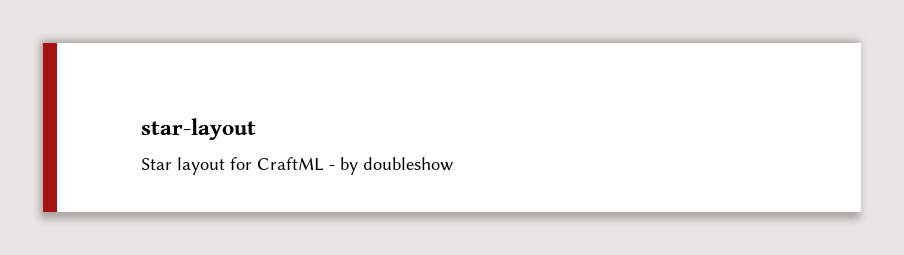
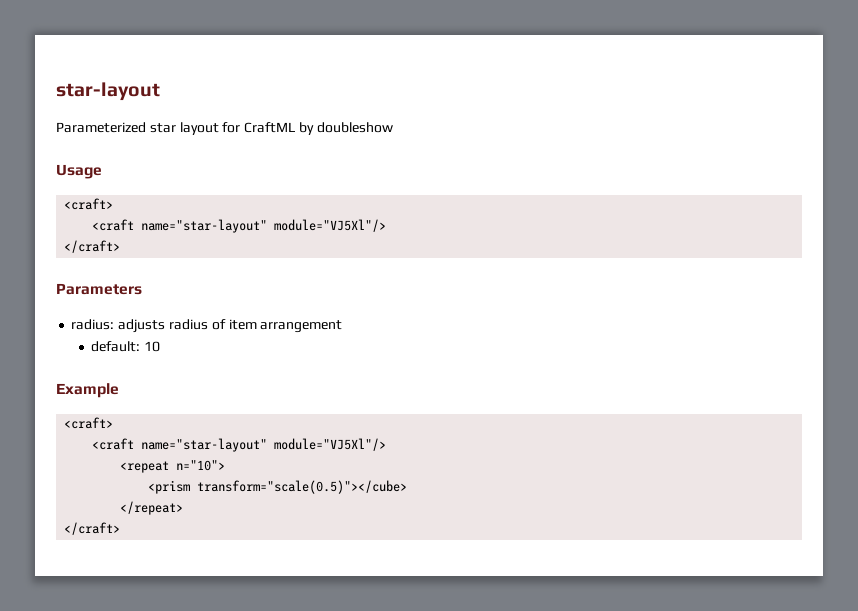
- Star layout for CraftML - by doubleshow
+ Parameterized star layout for CraftML by doubleshow
+ Usage
+ <craft>
+ <craft name="star-layout" module="VJ5Xl"/>
+ </craft>
+ Parameters
+ radius: adjusts radius of item arrangement
+ default: 10
+ Example
+ <craft>
+ <craft name="star-layout" module="VJ5Xl"/>
+ <repeat n="10">
+ <prism transform="scale(0.5)"></cube>
+ </repeat>
+ </craft>

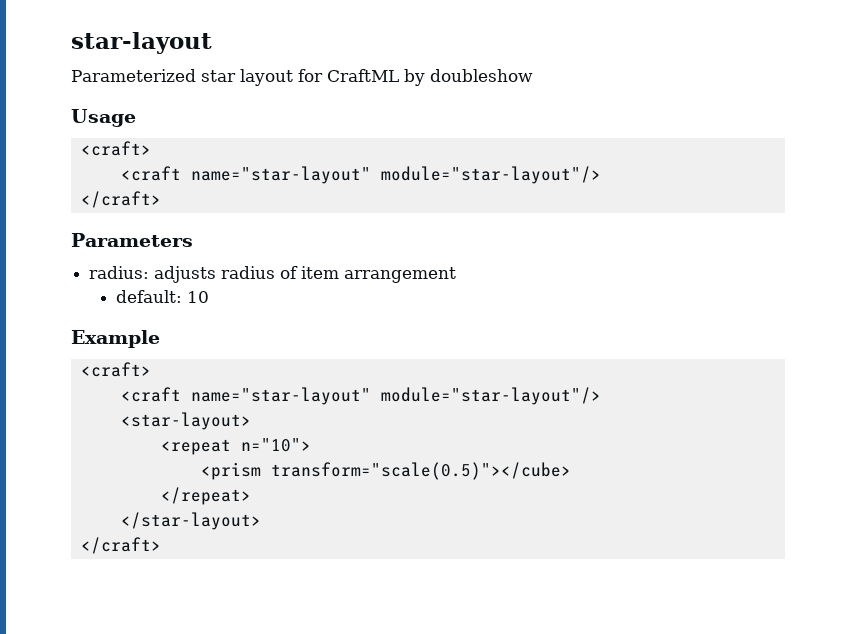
  Usage
  <craft>
- <craft name="star-layout" module="VJ5Xl"/>
+ <craft name="star-layout" module="star-layout"/>
  Example
  <craft>
- <craft name="star-layout" module="VJ5Xl"/>
+ <craft name="star-layout" module="star-layout"/>
+ <star-layout>
+ </star-layout>

